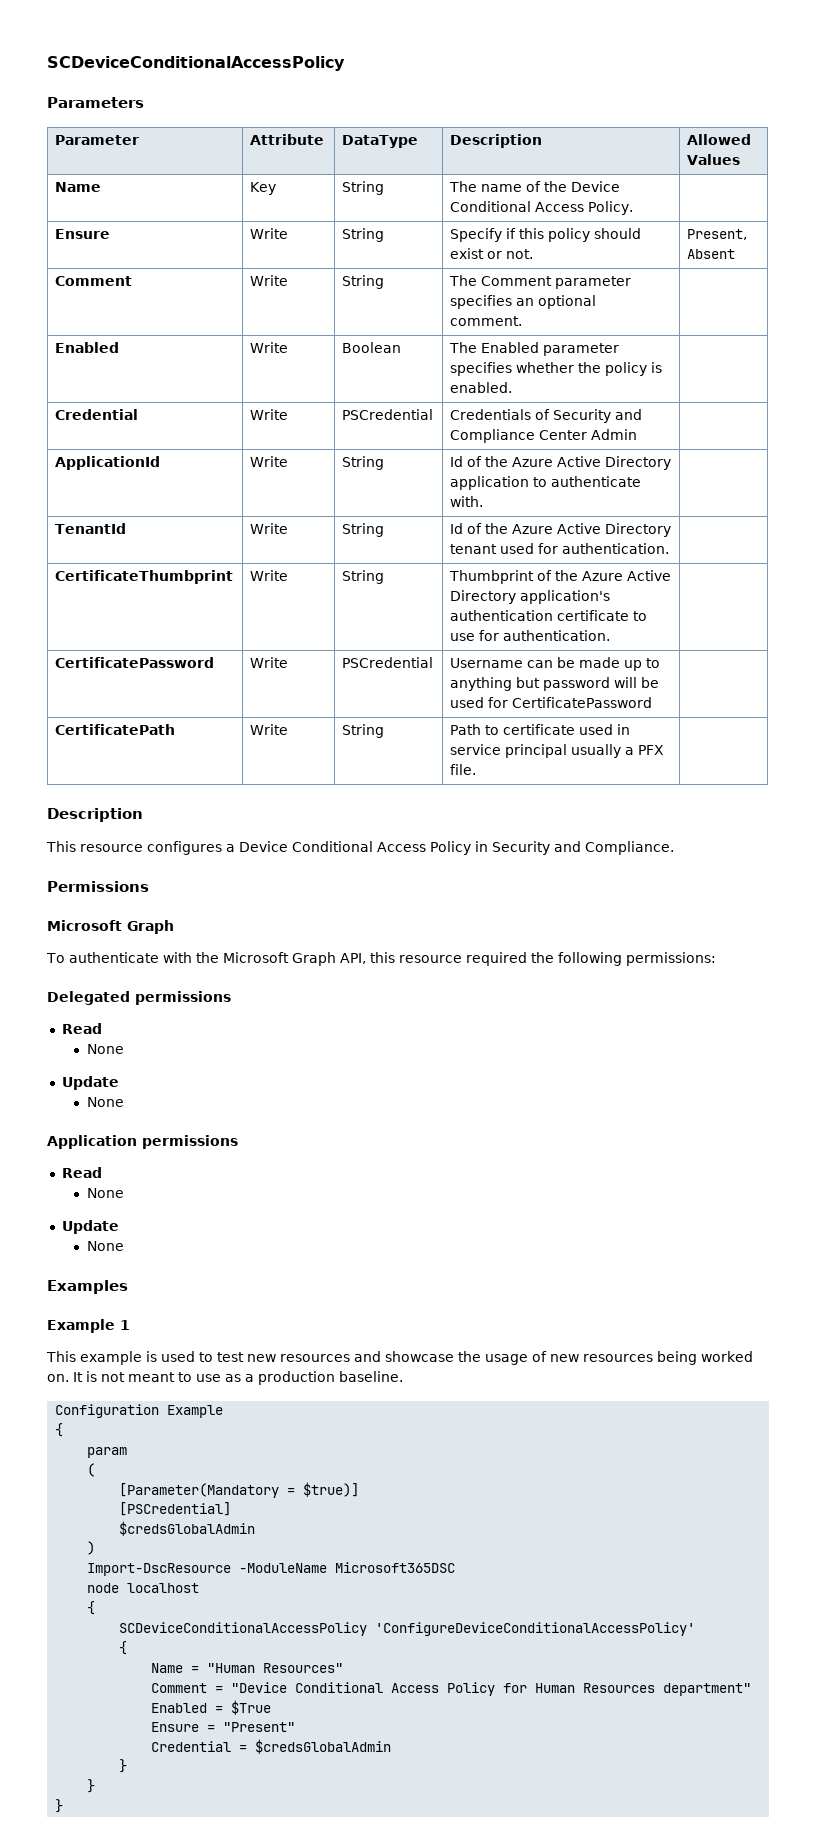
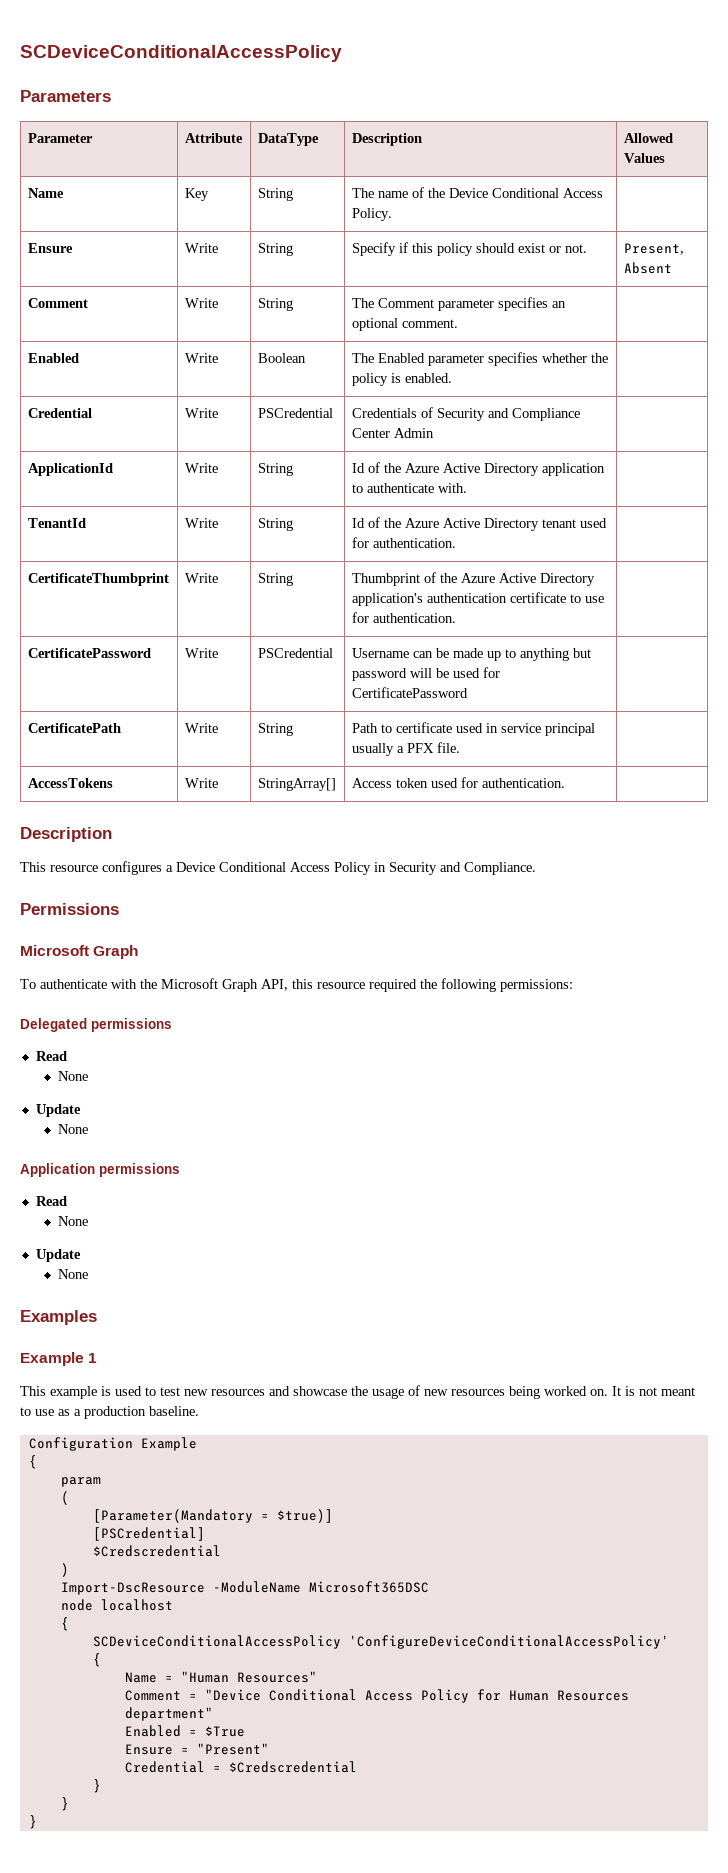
+ AccessTokens | Write | StringArray[] | Access token used for authentication. |
  [PSCredential]
- $credsGlobalAdmin
+ $Credscredential
- Credential = $credsGlobalAdmin
+ Credential = $Credscredential

